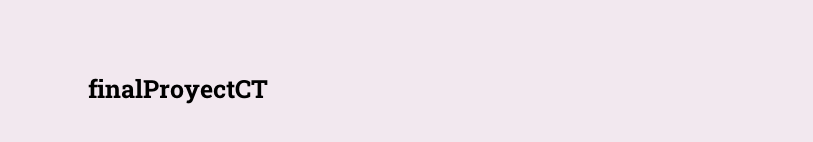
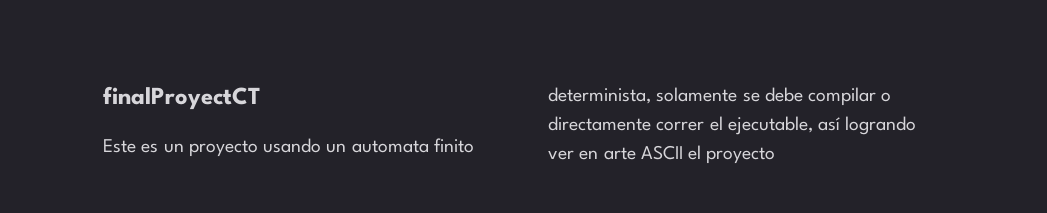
+ Este es un proyecto usando un automata finito determinista, solamente se debe compilar o directamente correr el ejecutable, así logrando ver en arte ASCII el proyecto

